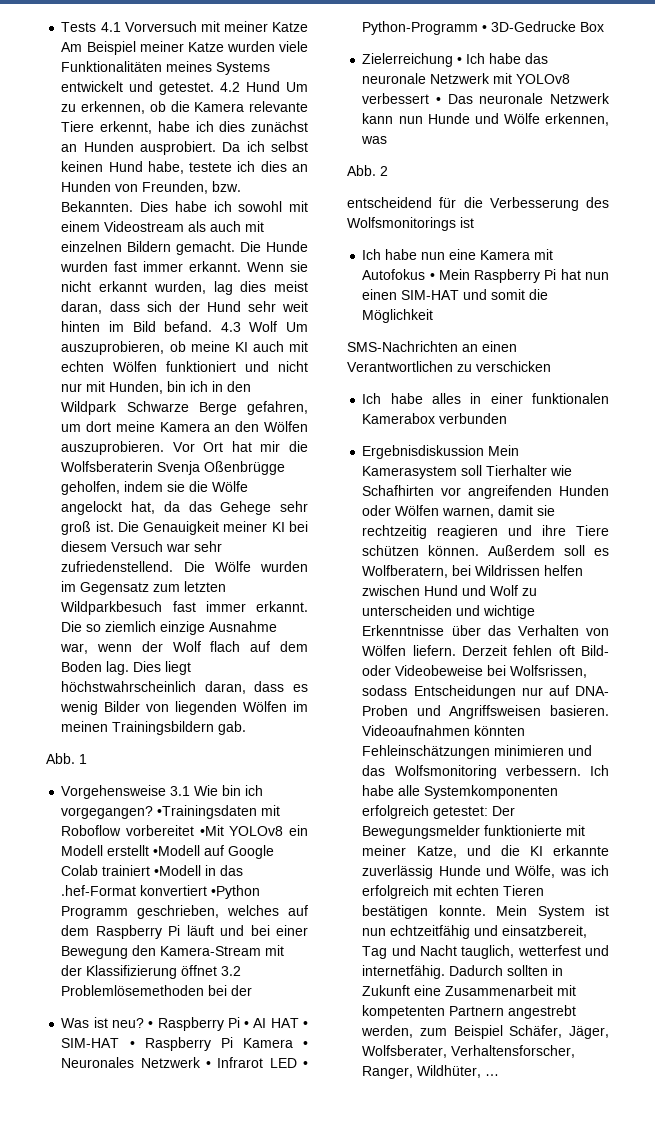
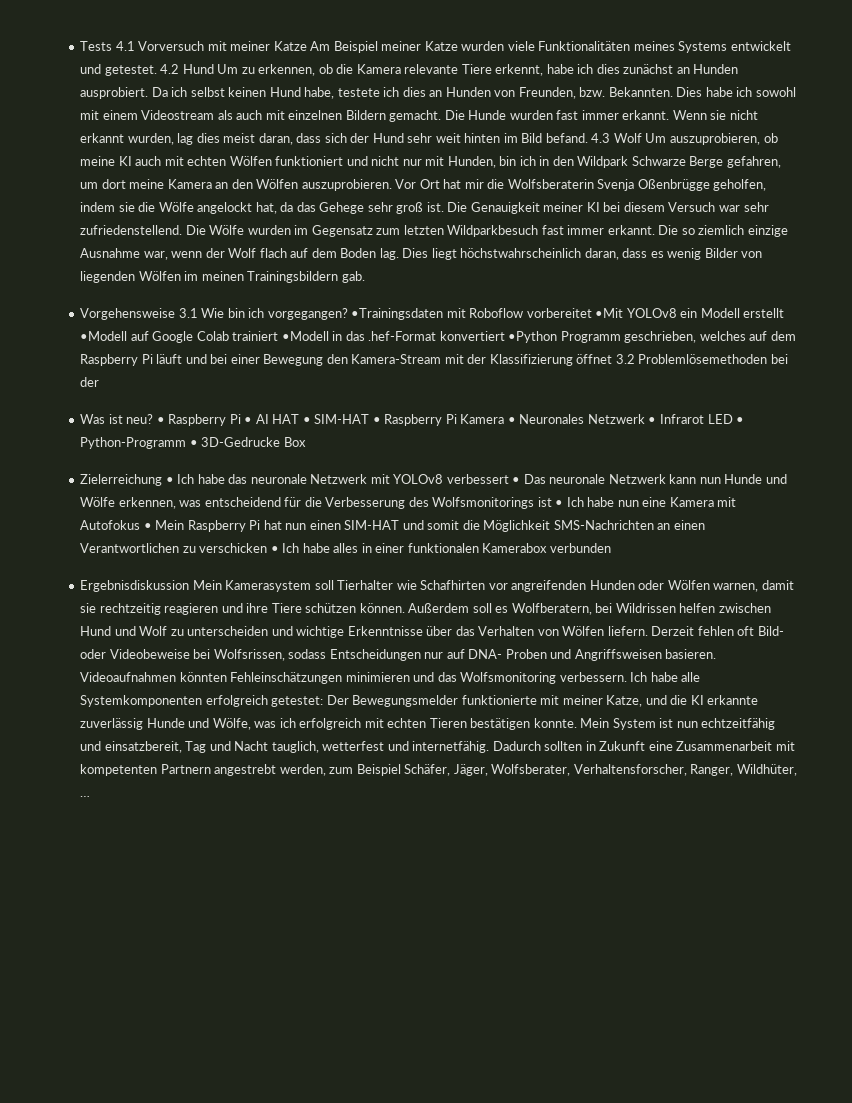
- Abb. 1
- Zielerreichung • Ich habe das neuronale Netzwerk mit YOLOv8 verbessert • Das neuronale Netzwerk kann nun Hunde und Wölfe erkennen, was
- Abb. 2
- entscheidend für die Verbesserung des Wolfsmonitorings ist
- Ich habe nun eine Kamera mit Autofokus • Mein Raspberry Pi hat nun einen SIM-HAT und somit die Möglichkeit
- SMS-Nachrichten an einen Verantwortlichen zu verschicken
- Ich habe alles in einer funktionalen Kamerabox verbunden
+ Zielerreichung • Ich habe das neuronale Netzwerk mit YOLOv8 verbessert • Das neuronale Netzwerk kann nun Hunde und Wölfe erkennen, was entscheidend für die Verbesserung des Wolfsmonitorings ist • Ich habe nun eine Kamera mit Autofokus • Mein Raspberry Pi hat nun einen SIM-HAT und somit die Möglichkeit SMS-Nachrichten an einen Verantwortlichen zu verschicken • Ich habe alles in einer funktionalen Kamerabox verbunden

